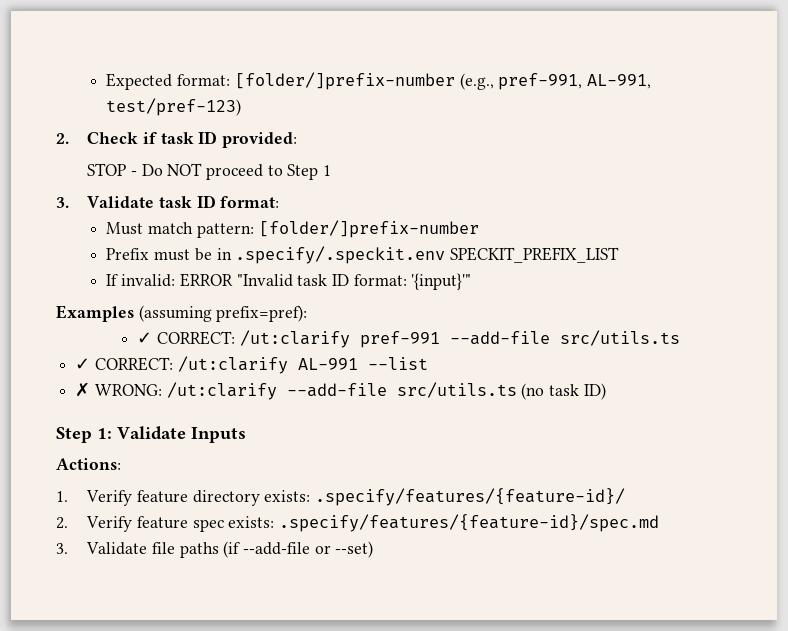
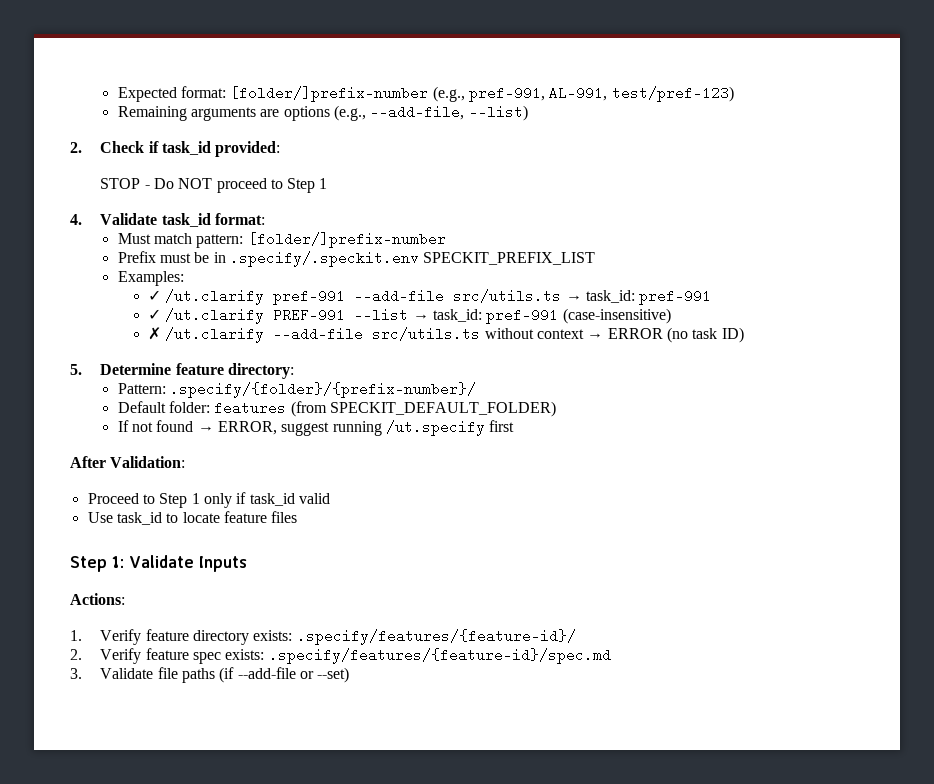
+ Remaining arguments are options (e.g., --add-file, --list)
- 2. Check if task ID provided:
+ 2. Check if task_id provided:
- 3. Validate task ID format:
+ 4. Validate task_id format:
- If invalid: ERROR "Invalid task ID format: '{input}'"
- Examples (assuming prefix=pref):
- ✓ CORRECT: /ut:clarify pref-991 --add-file src/utils.ts
- ✓ CORRECT: /ut:clarify AL-991 --list
- ✗ WRONG: /ut:clarify --add-file src/utils.ts (no task ID)
+ Examples:
+ ✓ /ut.clarify pref-991 --add-file src/utils.ts → task_id: pref-991
+ ✓ /ut.clarify PREF-991 --list → task_id: pref-991 (case-insensitive)
+ ✗ /ut.clarify --add-file src/utils.ts without context → ERROR (no task ID)
+ 5. Determine feature directory:
+ Pattern: .specify/{folder}/{prefix-number}/
+ Default folder: features (from SPECKIT_DEFAULT_FOLDER)
+ If not found → ERROR, suggest running /ut.specify first
+ After Validation:
+ Proceed to Step 1 only if task_id valid
+ Use task_id to locate feature files

